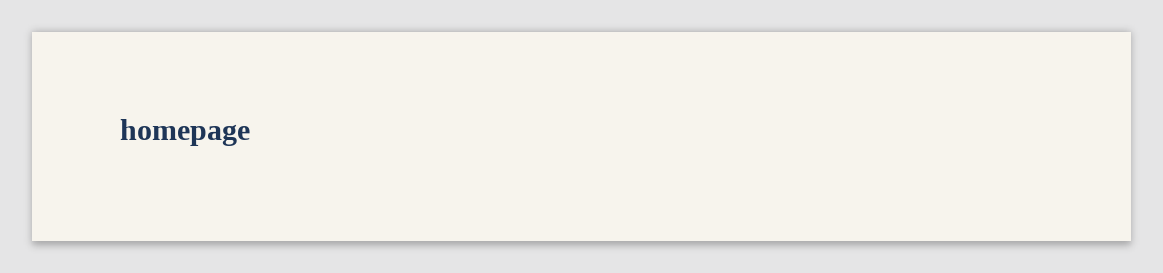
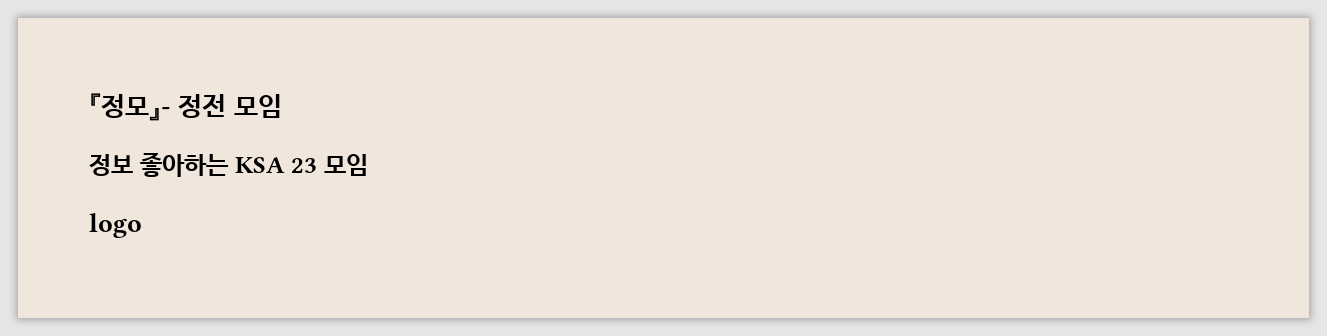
- homepage
+ 『정모』- 정전 모임
+ 정보 좋아하는 KSA 23 모임
+ logo

